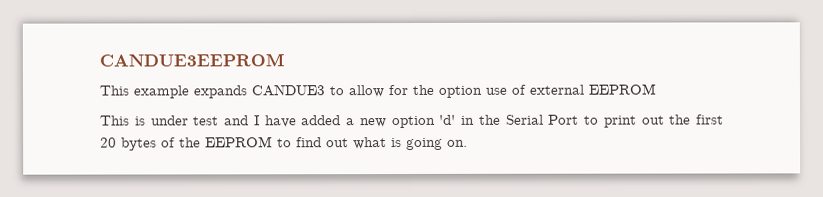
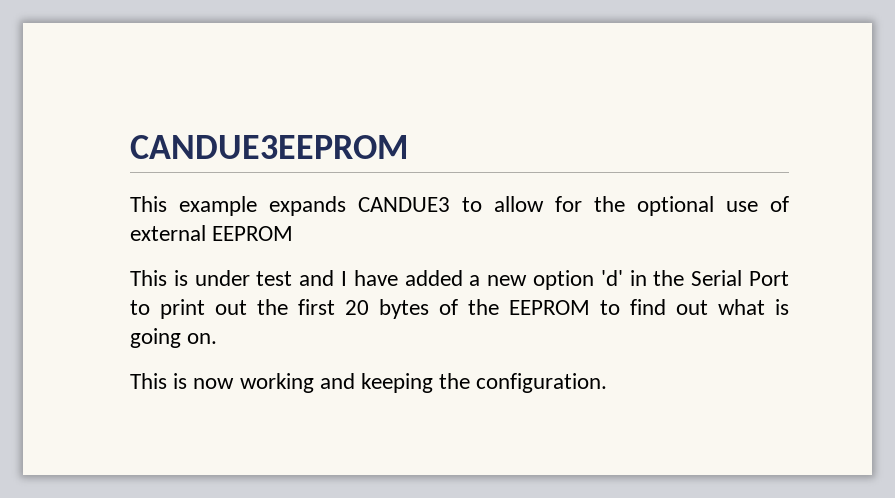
- This example expands CANDUE3 to allow for the option use of external EEPROM
+ This example expands CANDUE3 to allow for the optional use of external EEPROM
+ This is now working and keeping the configuration.

